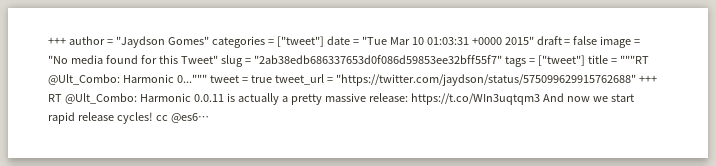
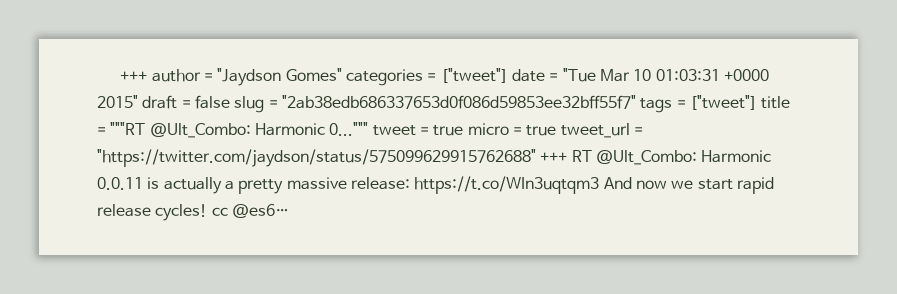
- +++ author = "Jaydson Gomes" categories = ["tweet"] date = "Tue Mar 10 01:03:31 +0000 2015" draft = false image = "No media found for this Tweet" slug = "2ab38edb686337653d0f086d59853ee32bff55f7" tags = ["tweet"] title = """RT @Ult_Combo: Harmonic 0...""" tweet = true tweet_url = "https://twitter.com/jaydson/status/575099629915762688" +++ RT @Ult_Combo: Harmonic 0.0.11 is actually a pretty massive release: https://t.co/WIn3uqtqm3 And now we start rapid release cycles! cc @es6…
+ +++ author = "Jaydson Gomes" categories = ["tweet"] date = "Tue Mar 10 01:03:31 +0000 2015" draft = false slug = "2ab38edb686337653d0f086d59853ee32bff55f7" tags = ["tweet"] title = """RT @Ult_Combo: Harmonic 0...""" tweet = true micro = true tweet_url = "https://twitter.com/jaydson/status/575099629915762688" +++ RT @Ult_Combo: Harmonic 0.0.11 is actually a pretty massive release: https://t.co/WIn3uqtqm3 And now we start rapid release cycles! cc @es6…

